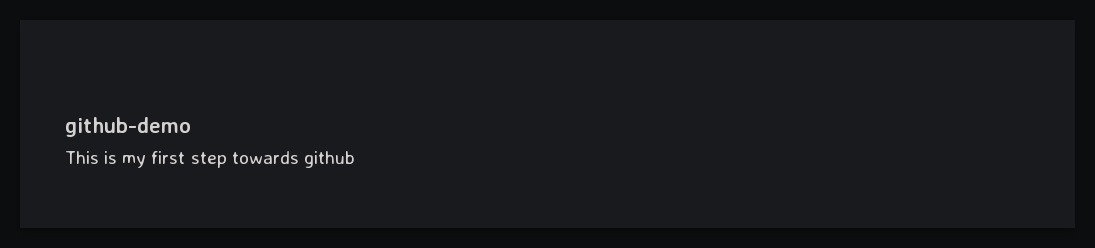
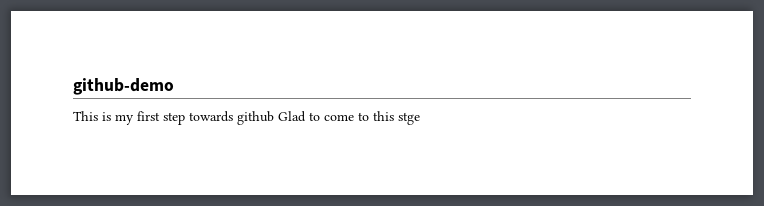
- This is my first step towards github
+ This is my first step towards github Glad to come to this stge

